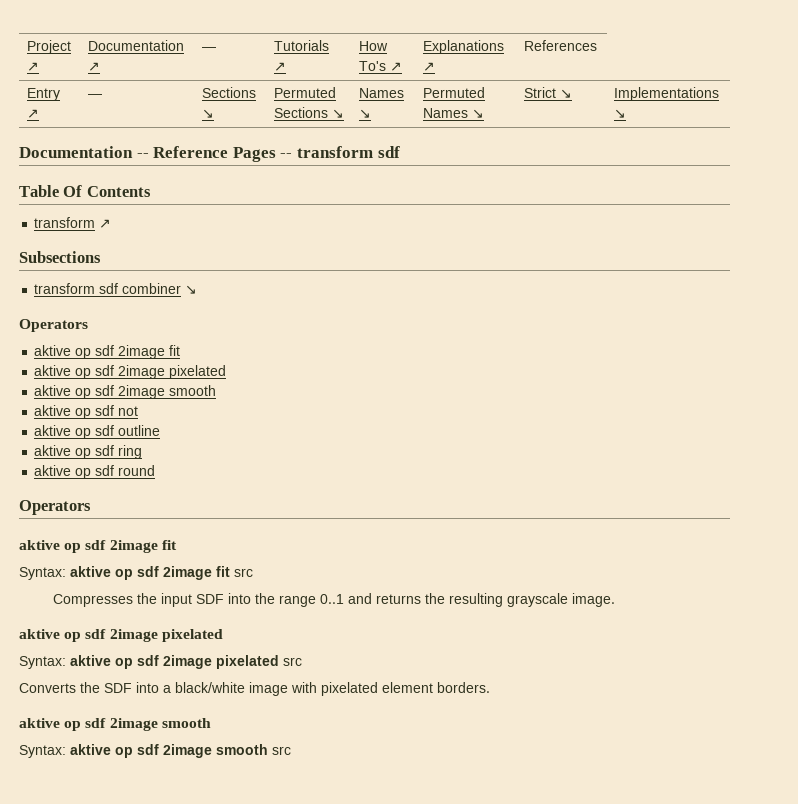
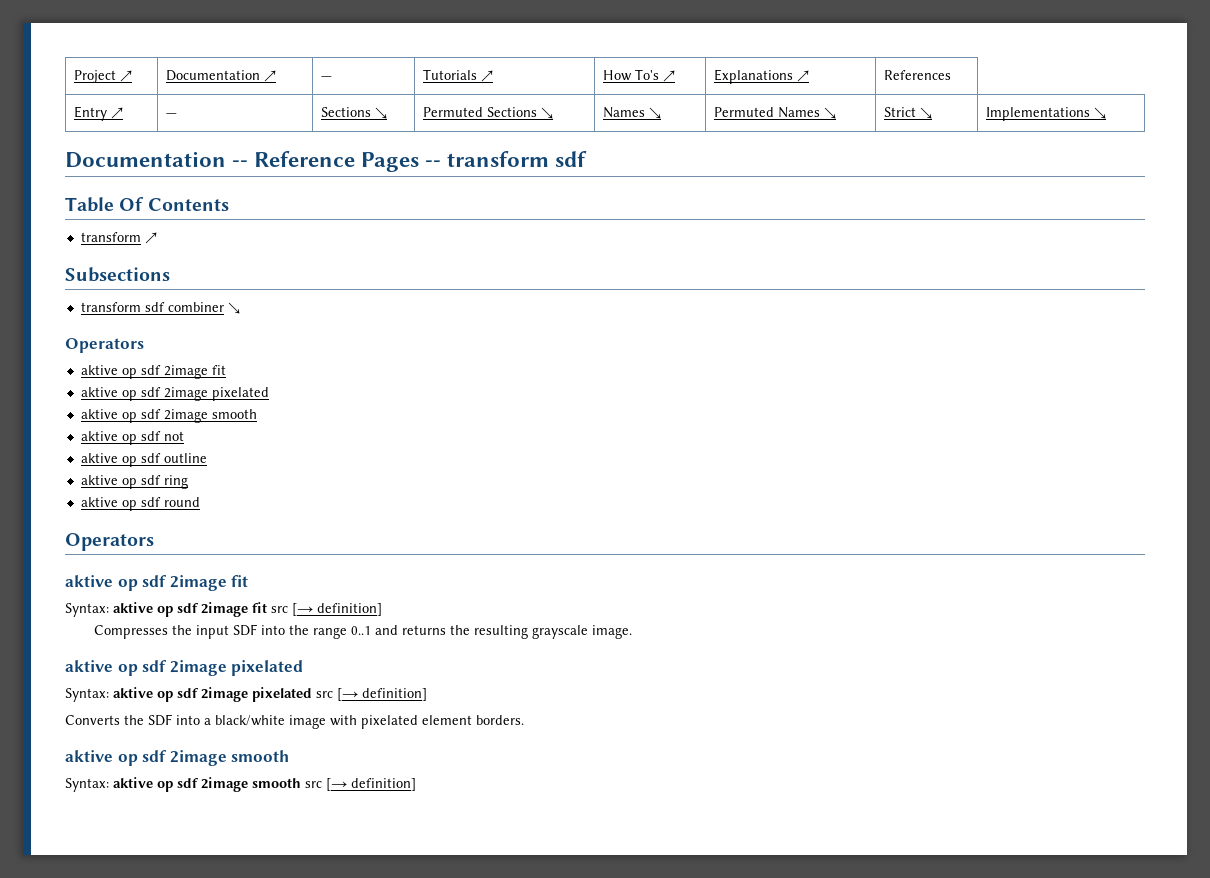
- Syntax: aktive op sdf 2image fit src
+ Syntax: aktive op sdf 2image fit src [→ definition]
- Syntax: aktive op sdf 2image pixelated src
+ Syntax: aktive op sdf 2image pixelated src [→ definition]
- Syntax: aktive op sdf 2image smooth src
+ Syntax: aktive op sdf 2image smooth src [→ definition]

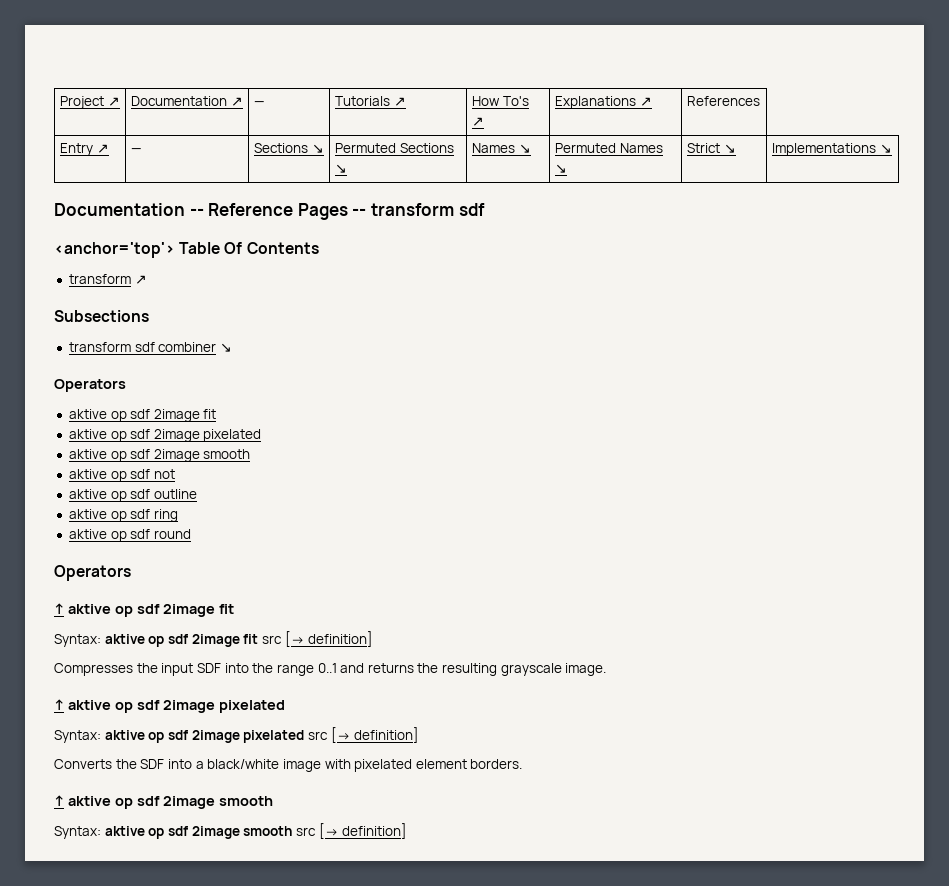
- Table Of Contents
+ <anchor='top'> Table Of Contents
  aktive op sdf round
  Operators
- aktive op sdf 2image fit
+ ↑ aktive op sdf 2image fit
  Compresses the input SDF into the range 0..1 and returns the resulting grayscale image.
- aktive op sdf 2image pixelated
+ ↑ aktive op sdf 2image pixelated
  Converts the SDF into a black/white image with pixelated element borders.
- aktive op sdf 2image smooth
+ ↑ aktive op sdf 2image smooth

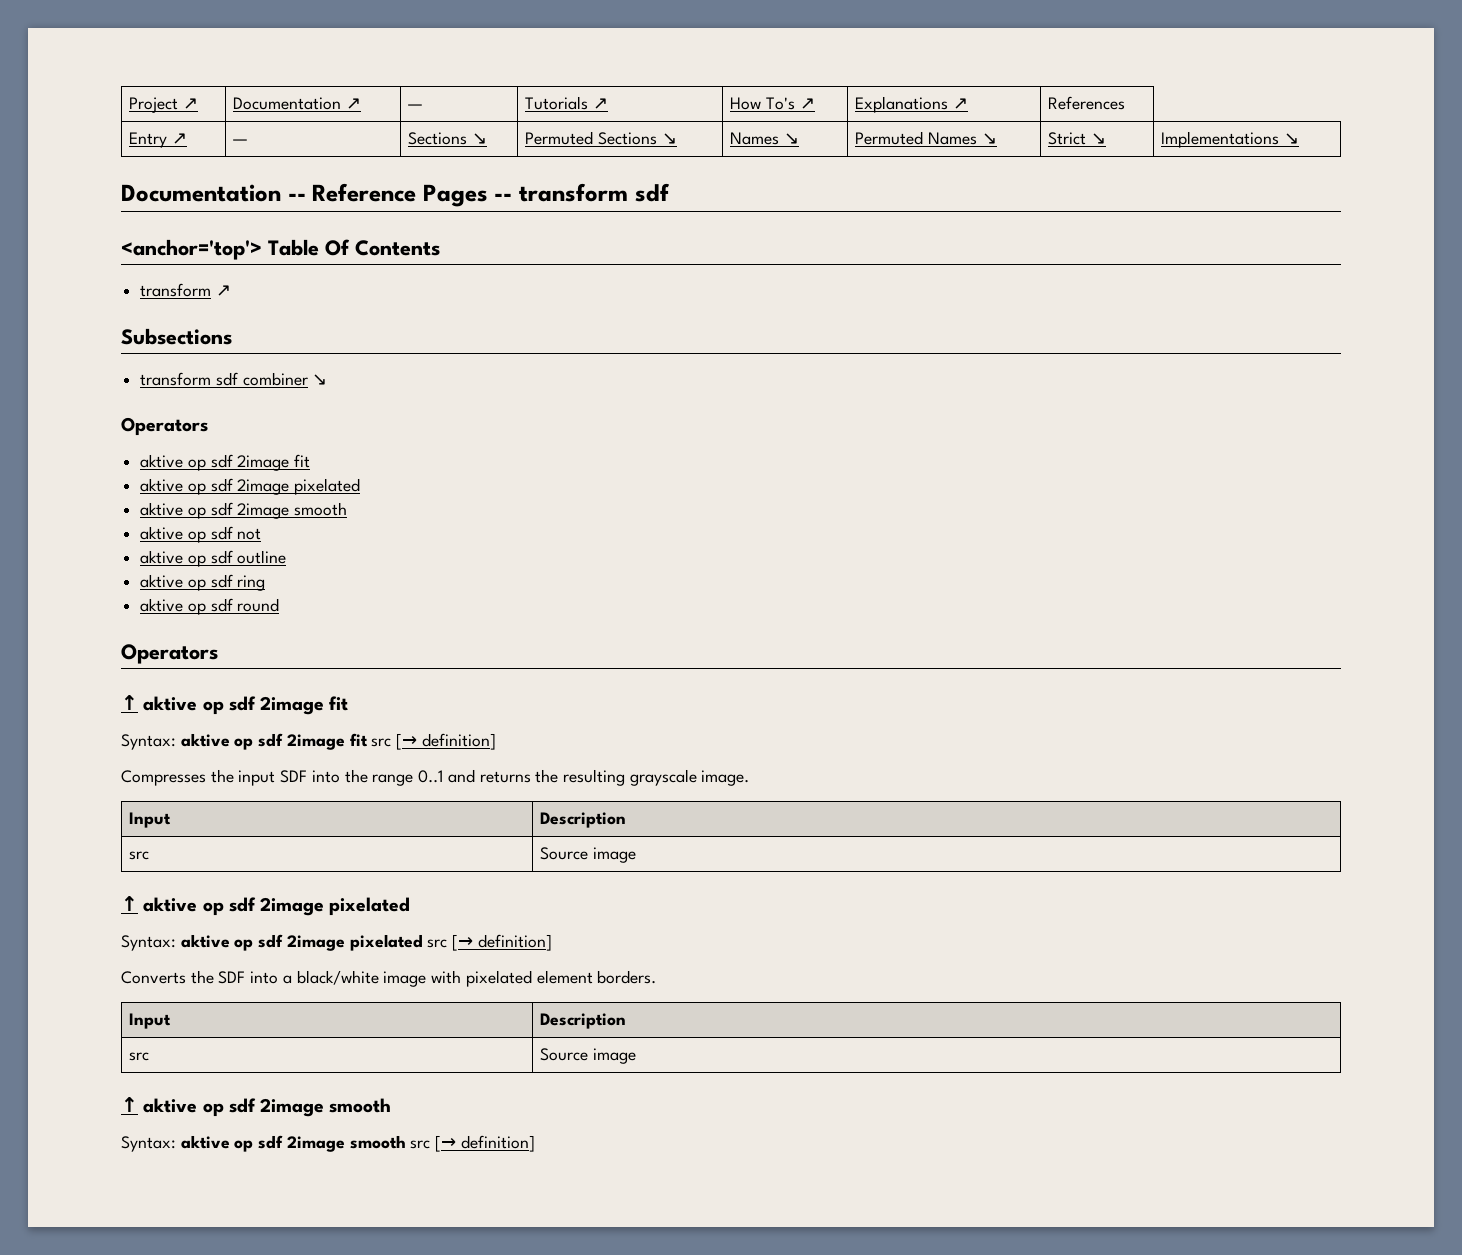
  Compresses the input SDF into the range 0..1 and returns the resulting grayscale image.
+ Input | Description
+ src | Source image
  Converts the SDF into a black/white image with pixelated element borders.
+ Input | Description
+ src | Source image

